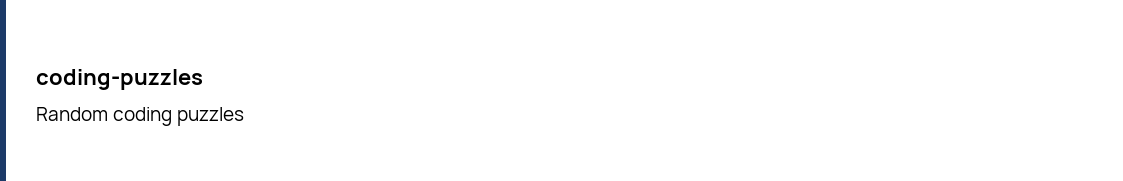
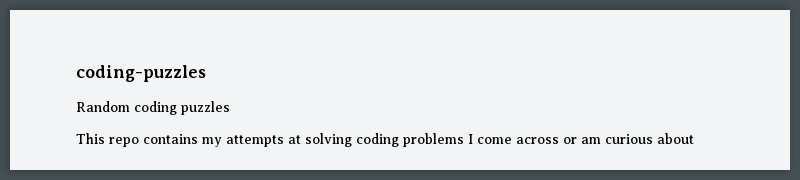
+ This repo contains my attempts at solving coding problems I come across or am curious about

